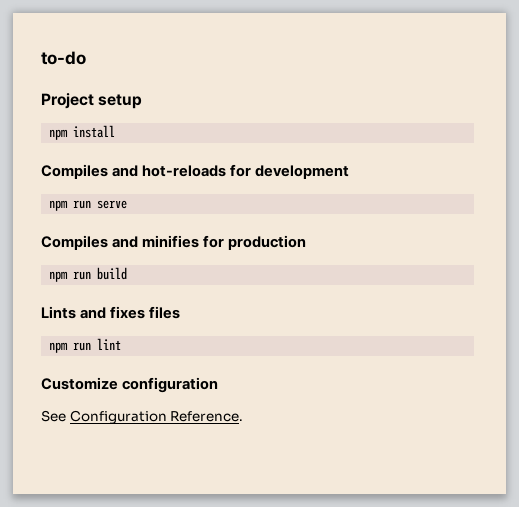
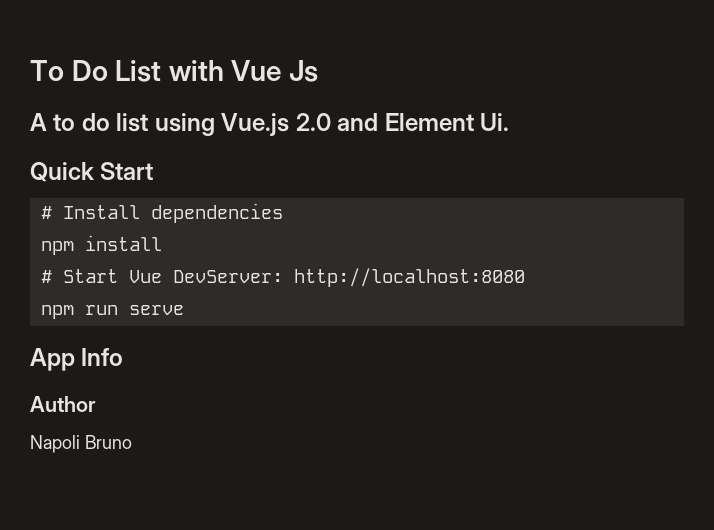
- to-do
- Project setup
+ To Do List with Vue Js
+ A to do list using Vue.js 2.0 and Element Ui.
+ Quick Start
+ # Install dependencies
  npm install
- Compiles and hot-reloads for development
+ # Start Vue DevServer: http://localhost:8080
  npm run serve
- Compiles and minifies for production
- npm run build
- Lints and fixes files
- npm run lint
- Customize configuration
- See Configuration Reference.
+ App Info
+ Author
+ Napoli Bruno

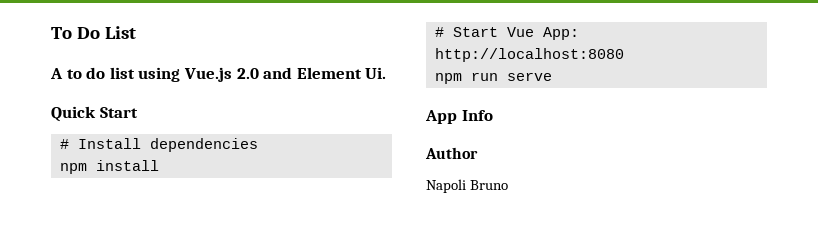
- To Do List with Vue Js
+ To Do List
- # Start Vue DevServer: http://localhost:8080
+ # Start Vue App: http://localhost:8080

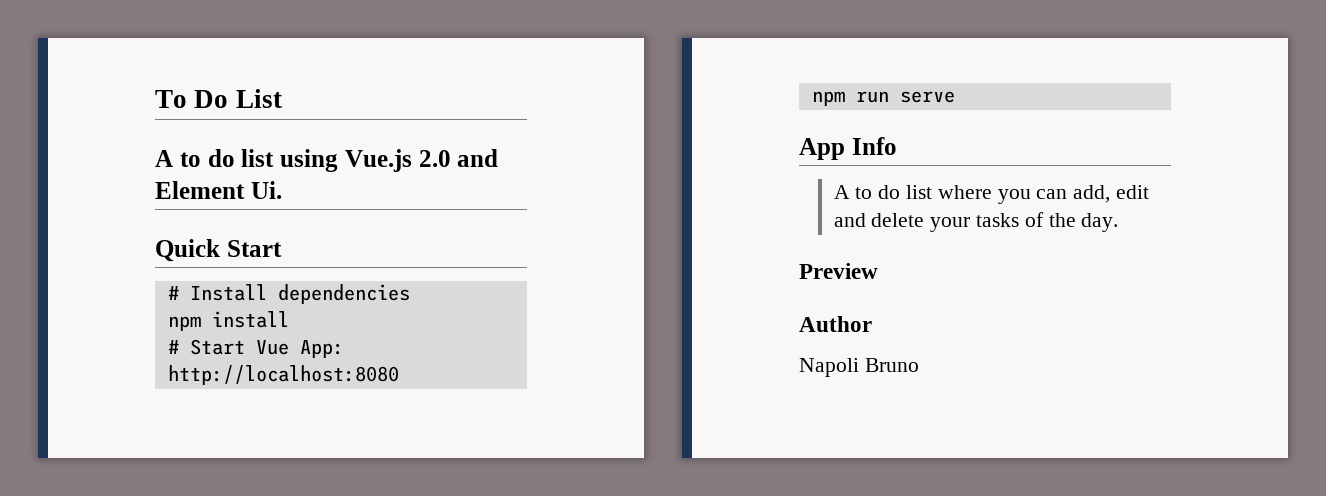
+ A to do list where you can add, edit and delete your tasks of the day.
+ Preview

